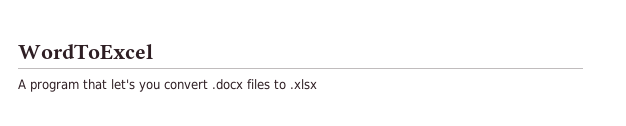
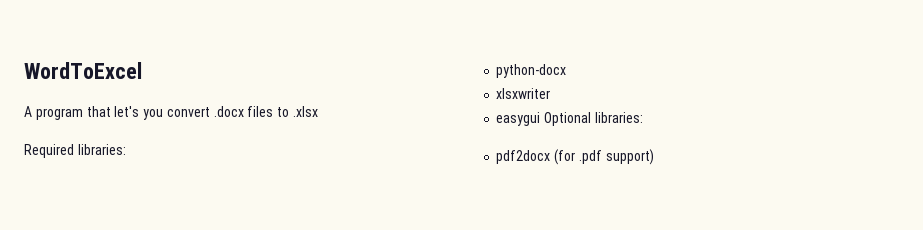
+ Required libraries:
+ python-docx
+ xlsxwriter
+ easygui Optional libraries:
+ pdf2docx (for .pdf support)

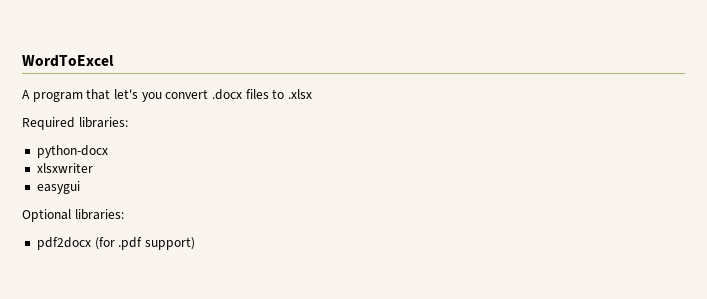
- easygui Optional libraries:
+ easygui
+ Optional libraries:

